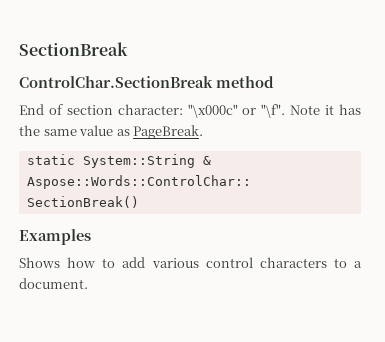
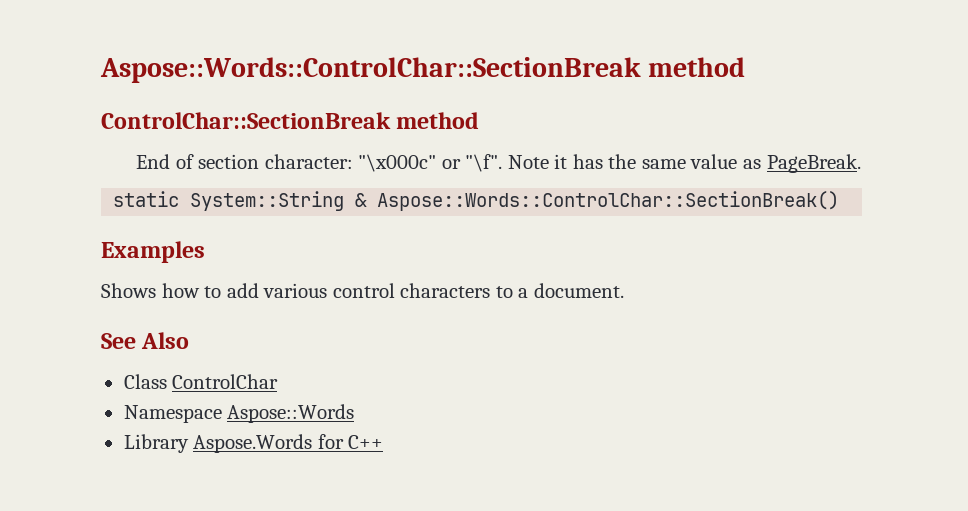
- SectionBreak
- ControlChar.SectionBreak method
+ Aspose::Words::ControlChar::SectionBreak method
+ ControlChar::SectionBreak method
+ See Also
+ Class ControlChar
+ Namespace Aspose::Words
+ Library Aspose.Words for C++

